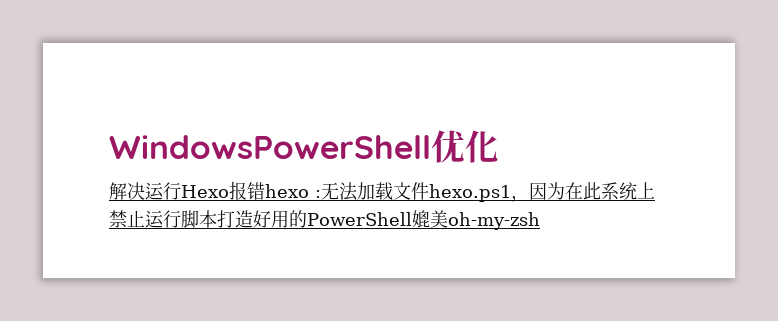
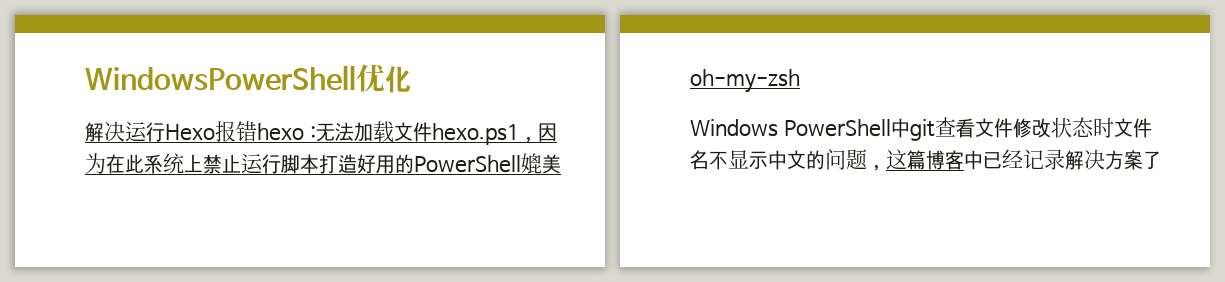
+ Windows PowerShell中git查看文件修改状态时文件名不显示中文的问题，这篇博客中已经记录解决方案了

